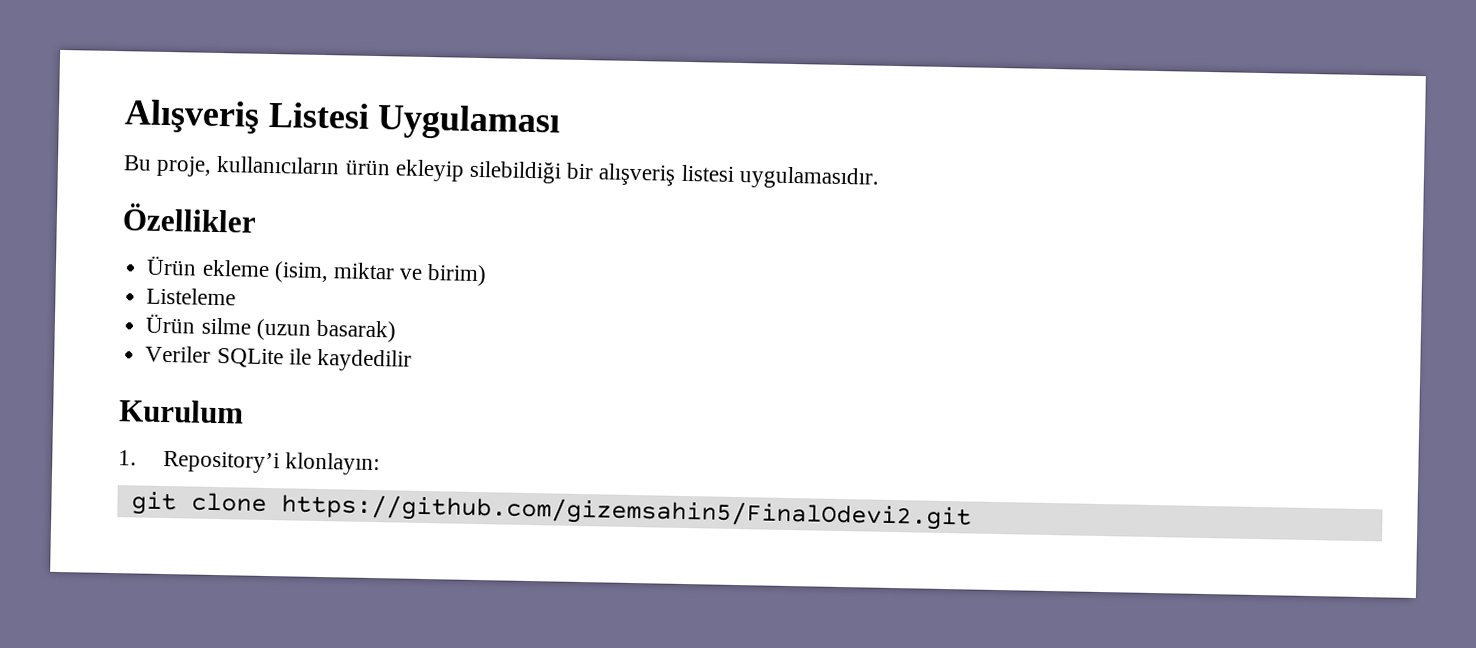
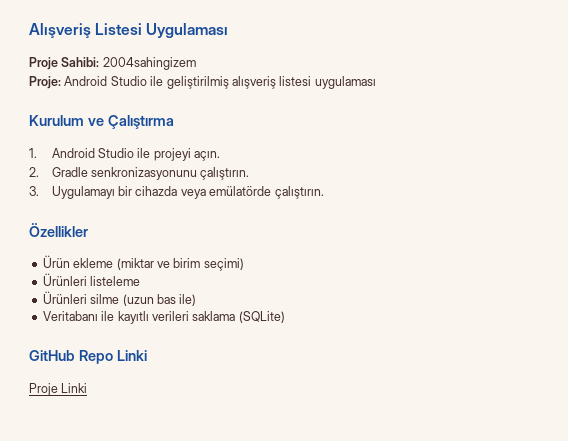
- Bu proje, kullanıcıların ürün ekleyip silebildiği bir alışveriş listesi uygulamasıdır.
+ Proje Sahibi: 2004sahingizem
+ Proje: Android Studio ile geliştirilmiş alışveriş listesi uygulaması
+ Kurulum ve Çalıştırma
+ 1. Android Studio ile projeyi açın.
+ 2. Gradle senkronizasyonunu çalıştırın.
+ 3. Uygulamayı bir cihazda veya emülatörde çalıştırın.
  Özellikler
- Ürün ekleme (isim, miktar ve birim)
- Listeleme
- Ürün silme (uzun basarak)
- Veriler SQLite ile kaydedilir
- Kurulum
- 1. Repository’i klonlayın:
- git clone https://github.com/gizemsahin5/FinalOdevi2.git
+ Ürün ekleme (miktar ve birim seçimi)
+ Ürünleri listeleme
+ Ürünleri silme (uzun bas ile)
+ Veritabanı ile kayıtlı verileri saklama (SQLite)
+ GitHub Repo Linki
+ Proje Linki

